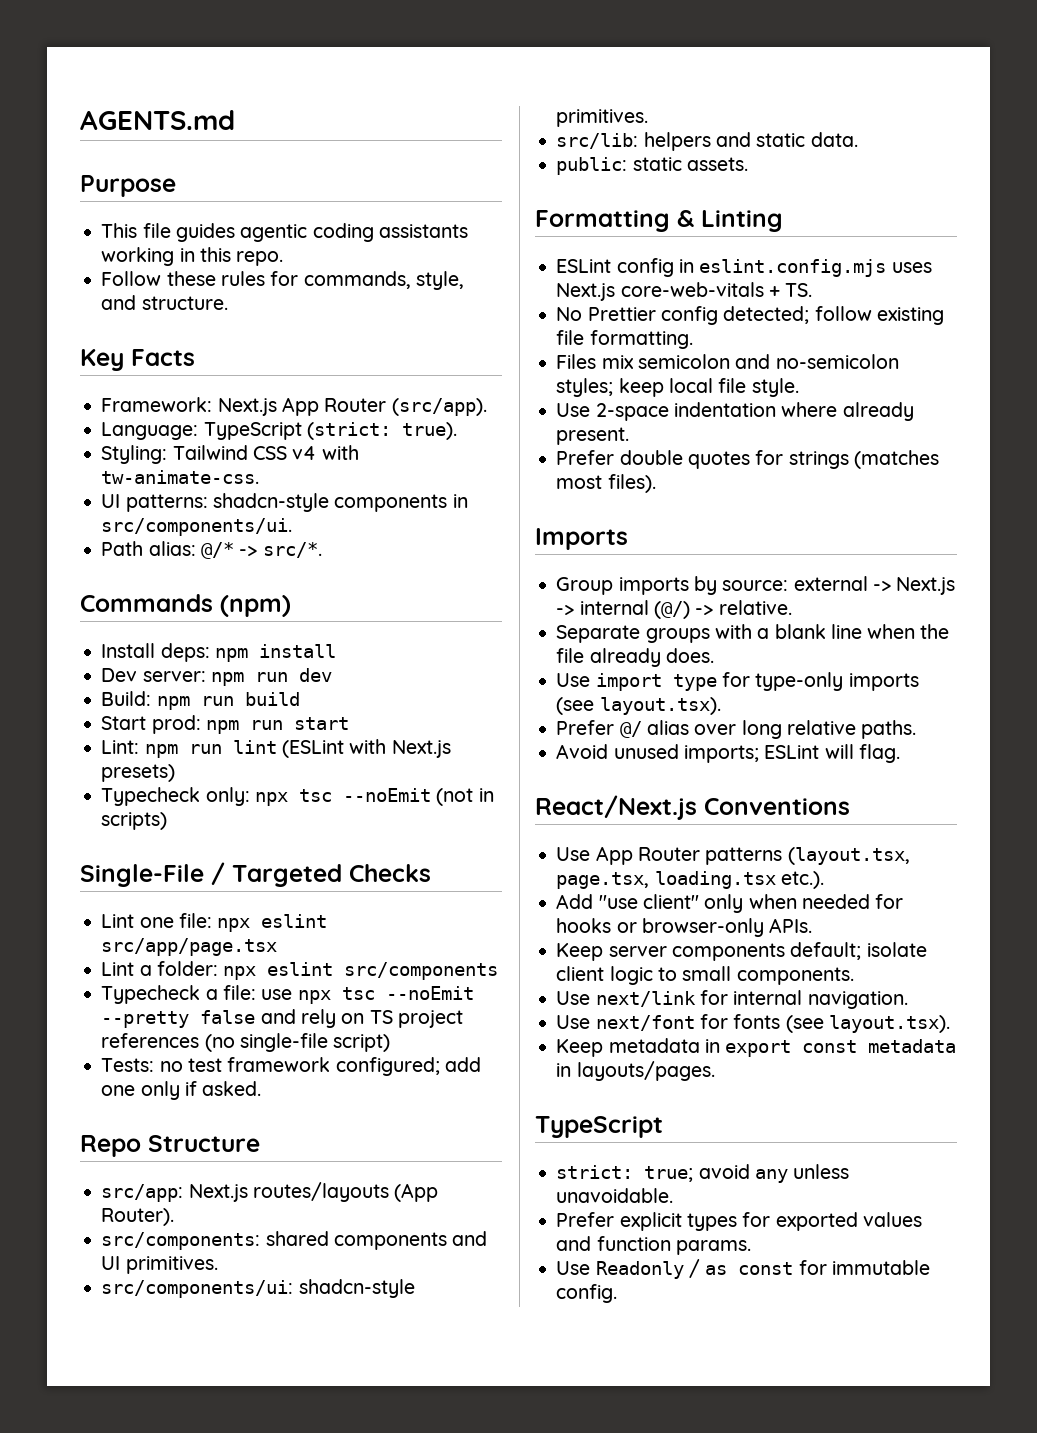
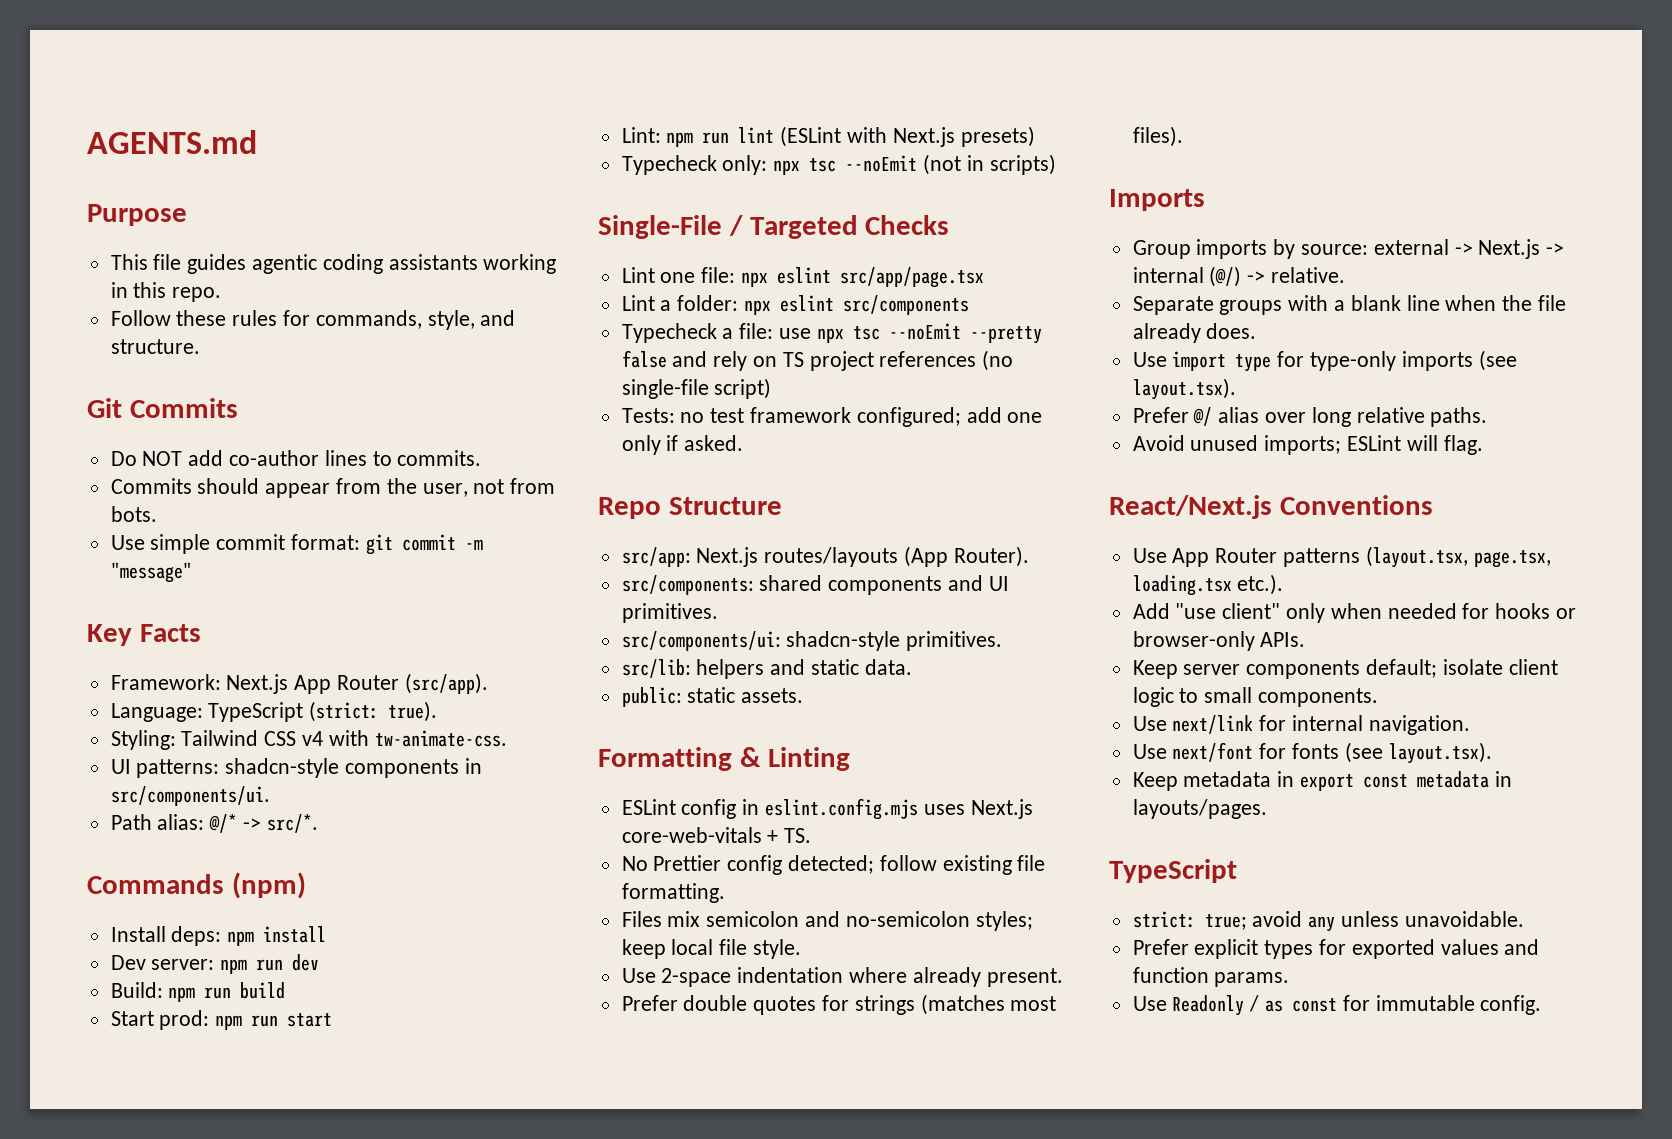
+ Git Commits
+ Do NOT add co-author lines to commits.
+ Commits should appear from the user, not from bots.
+ Use simple commit format: git commit -m "message"

